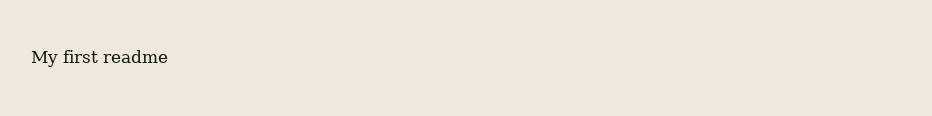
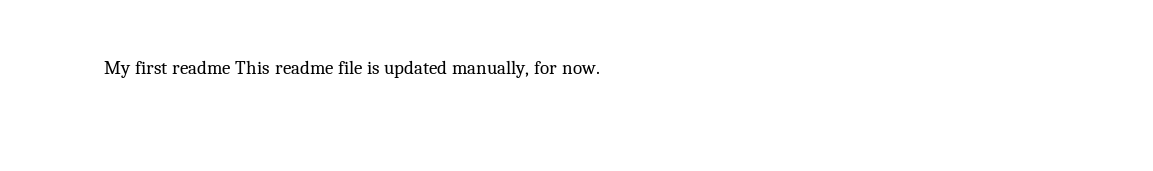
- My first readme
+ My first readme This readme file is updated manually, for now.

